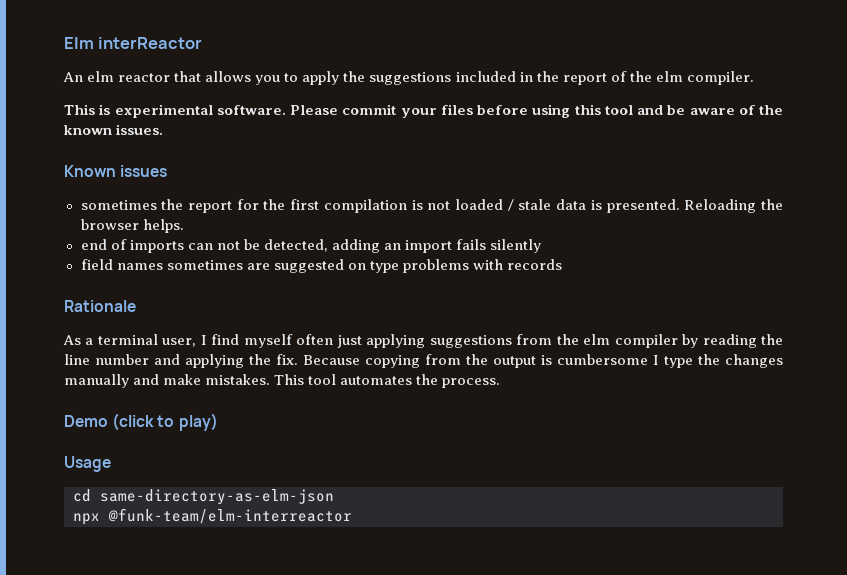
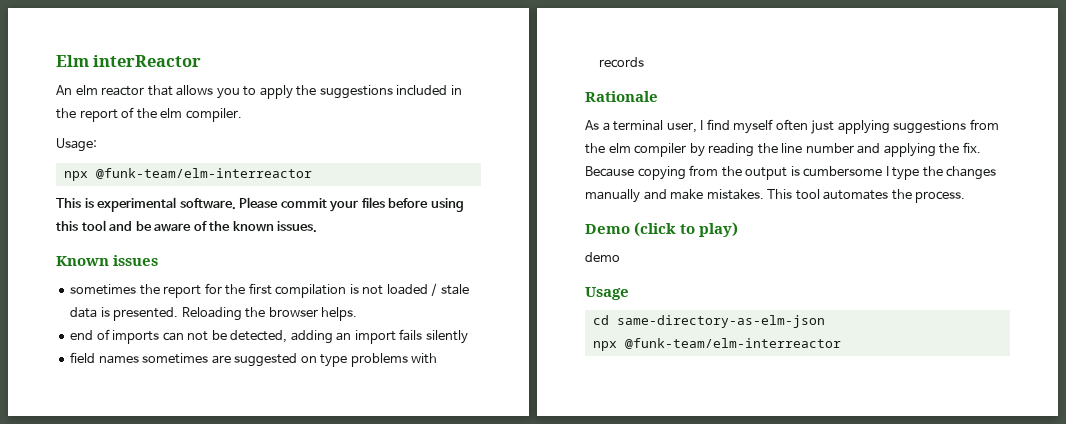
+ Usage:
+ npx @funk-team/elm-interreactor
+ demo

